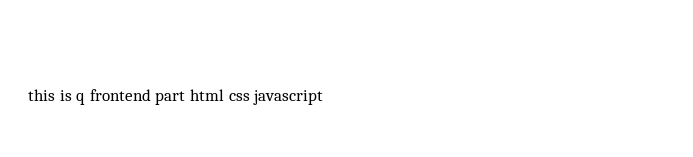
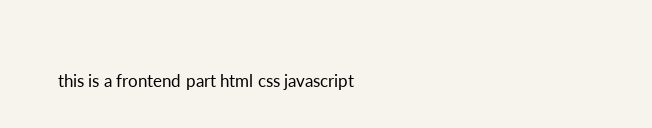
- this is q frontend part html css javascript
+ this is a frontend part html css javascript

